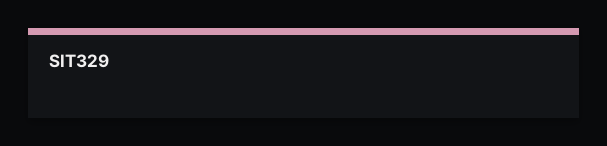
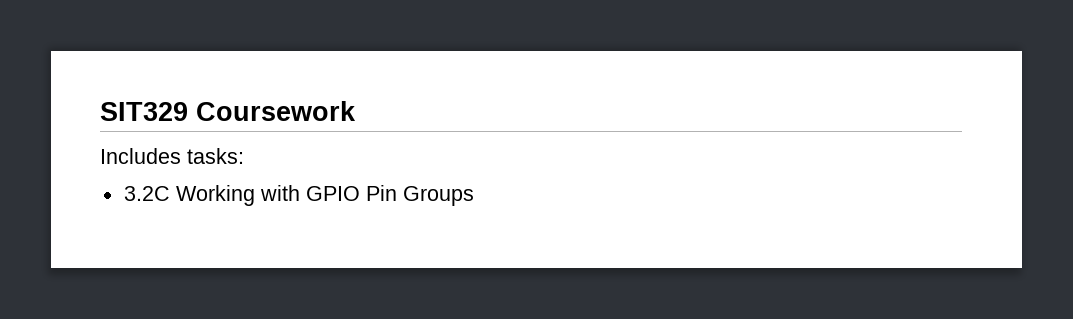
- SIT329
+ SIT329 Coursework
+ Includes tasks:
+ 3.2C Working with GPIO Pin Groups

